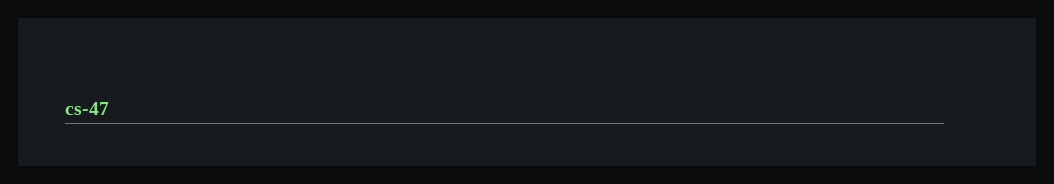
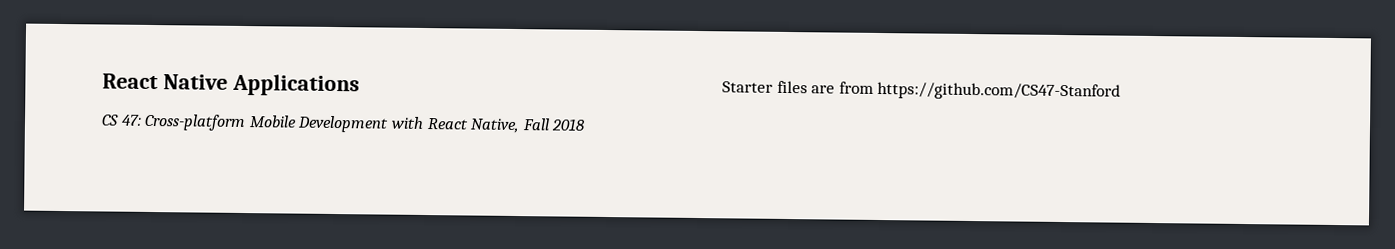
- cs-47
+ React Native Applications
+ CS 47: Cross-platform Mobile Development with React Native, Fall 2018
+ Starter files are from https://github.com/CS47-Stanford

